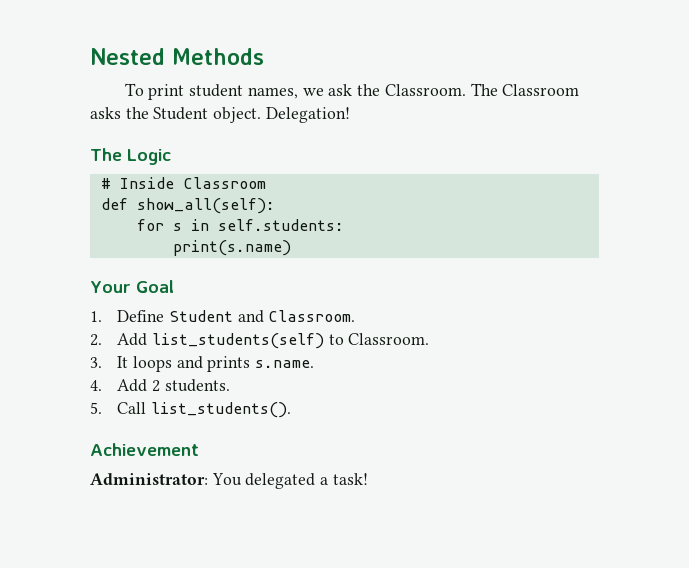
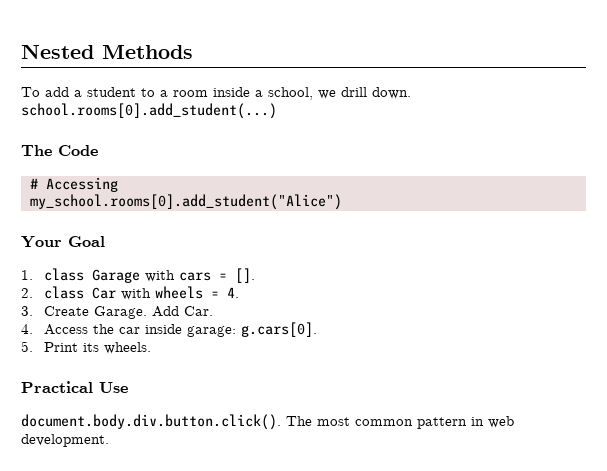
- To print student names, we ask the Classroom. The Classroom asks the Student object. Delegation!
- The Logic
+ To add a student to a room inside a school, we drill down. school.rooms[0].add_student(...)
+ The Code
- # Inside Classroom
- def show_all(self):
- for s in self.students:
- print(s.name)
+ # Accessing
+ my_school.rooms[0].add_student("Alice")
  Your Goal
- 1. Define Student and Classroom.
- 2. Add list_students(self) to Classroom.
- 3. It loops and prints s.name.
- 4. Add 2 students.
- 5. Call list_students().
- Achievement
- Administrator: You delegated a task!
+ 1. class Garage with cars = [].
+ 2. class Car with wheels = 4.
+ 3. Create Garage. Add Car.
+ 4. Access the car inside garage: g.cars[0].
+ 5. Print its wheels.
+ Practical Use
+ document.body.div.button.click(). The most common pattern in web development.

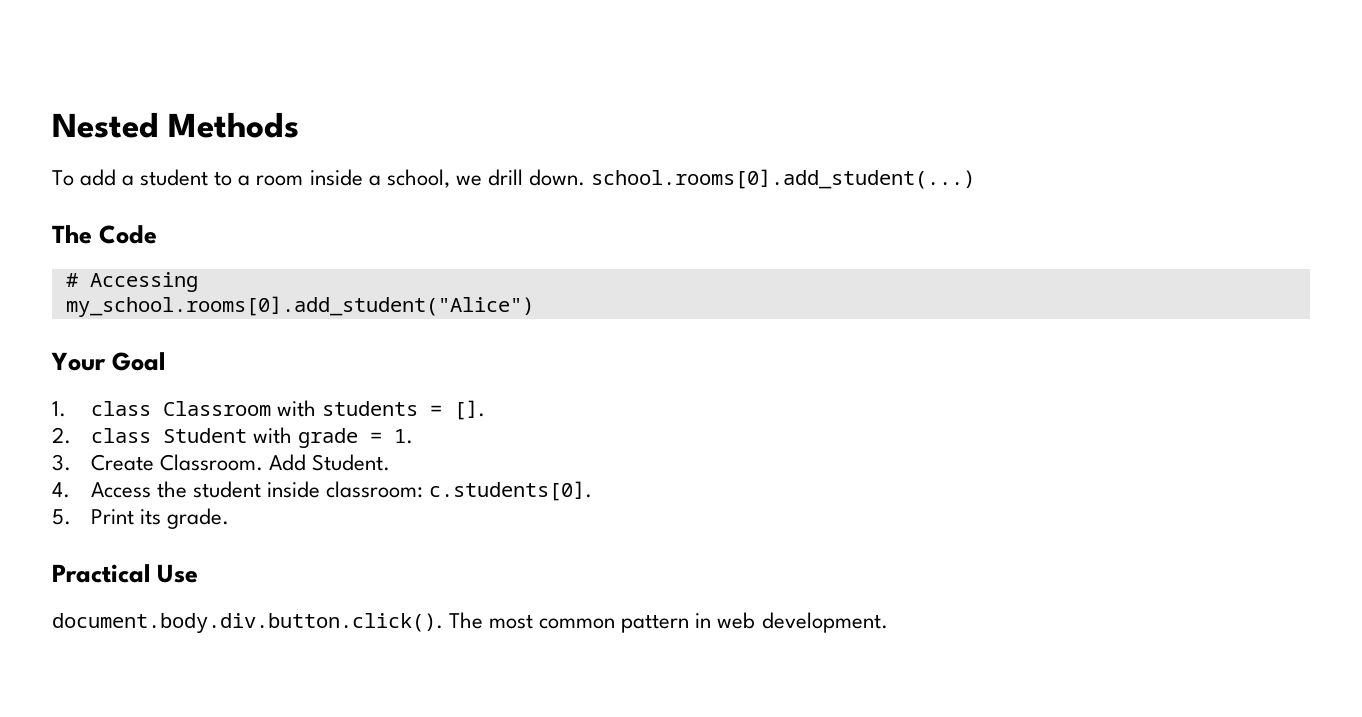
- 1. class Garage with cars = [].
+ 1. class Classroom with students = [].
- 2. class Car with wheels = 4.
+ 2. class Student with grade = 1.
- 3. Create Garage. Add Car.
+ 3. Create Classroom. Add Student.
- 4. Access the car inside garage: g.cars[0].
+ 4. Access the student inside classroom: c.students[0].
- 5. Print its wheels.
+ 5. Print its grade.

